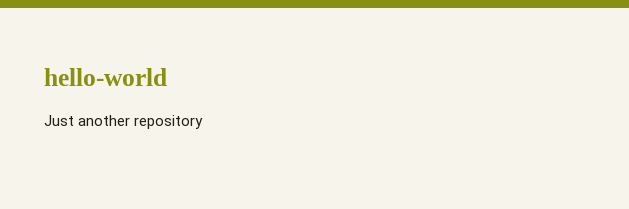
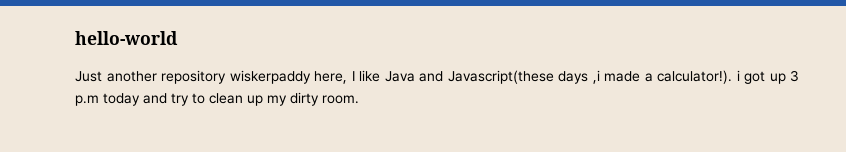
- Just another repository
+ Just another repository wiskerpaddy here, I like Java and Javascript(these days ,i made a calculator!). i got up 3 p.m today and try to clean up my dirty room.

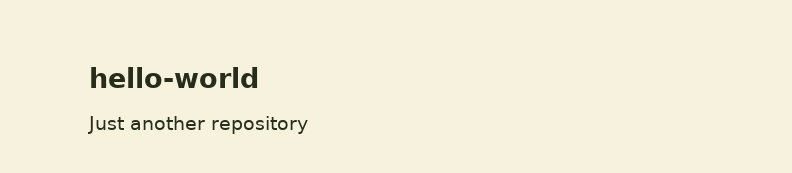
- Just another repository wiskerpaddy here, I like Java and Javascript(these days ,i made a calculator!). i got up 3 p.m today and try to clean up my dirty room.
+ Just another repository

